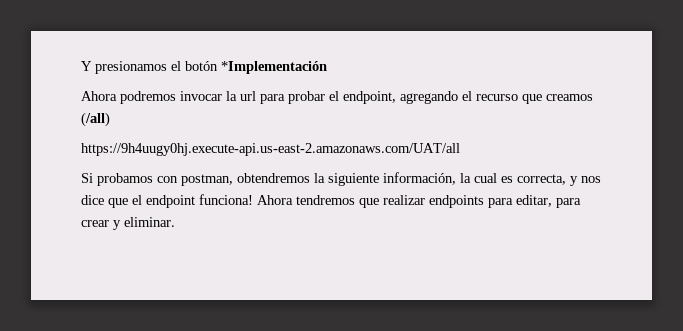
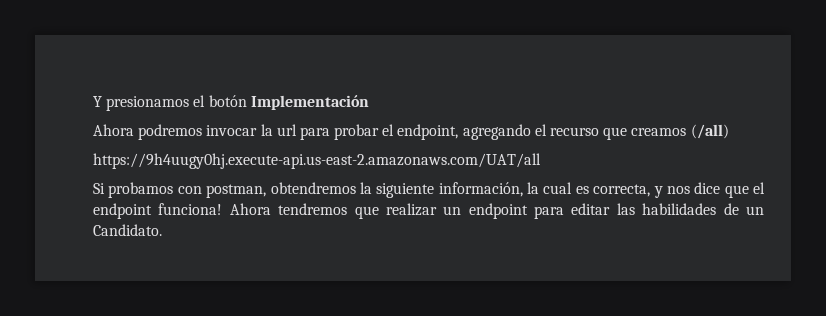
- Y presionamos el botón *Implementación
+ Y presionamos el botón Implementación
- Ahora tendremos que realizar endpoints para editar, para crear y eliminar.
+ Ahora tendremos que realizar un endpoint para editar las habilidades de un Candidato.

